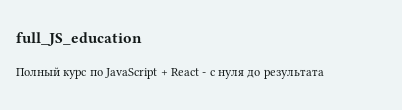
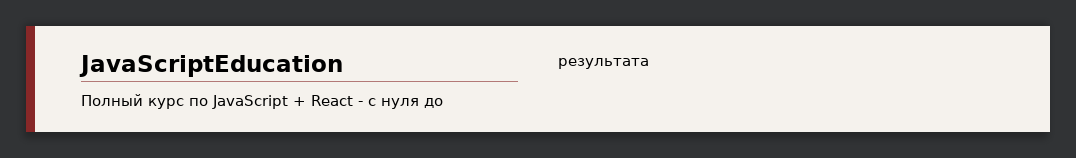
- full_JS_education
+ JavaScriptEducation

